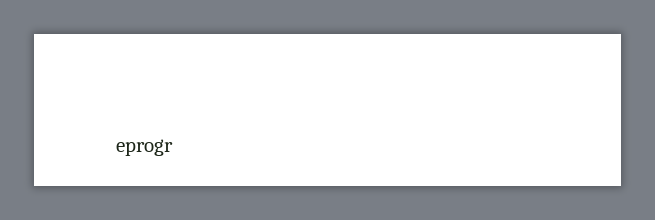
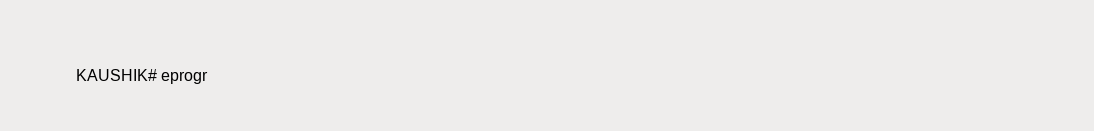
- eprogr
+ KAUSHIK# eprogr

